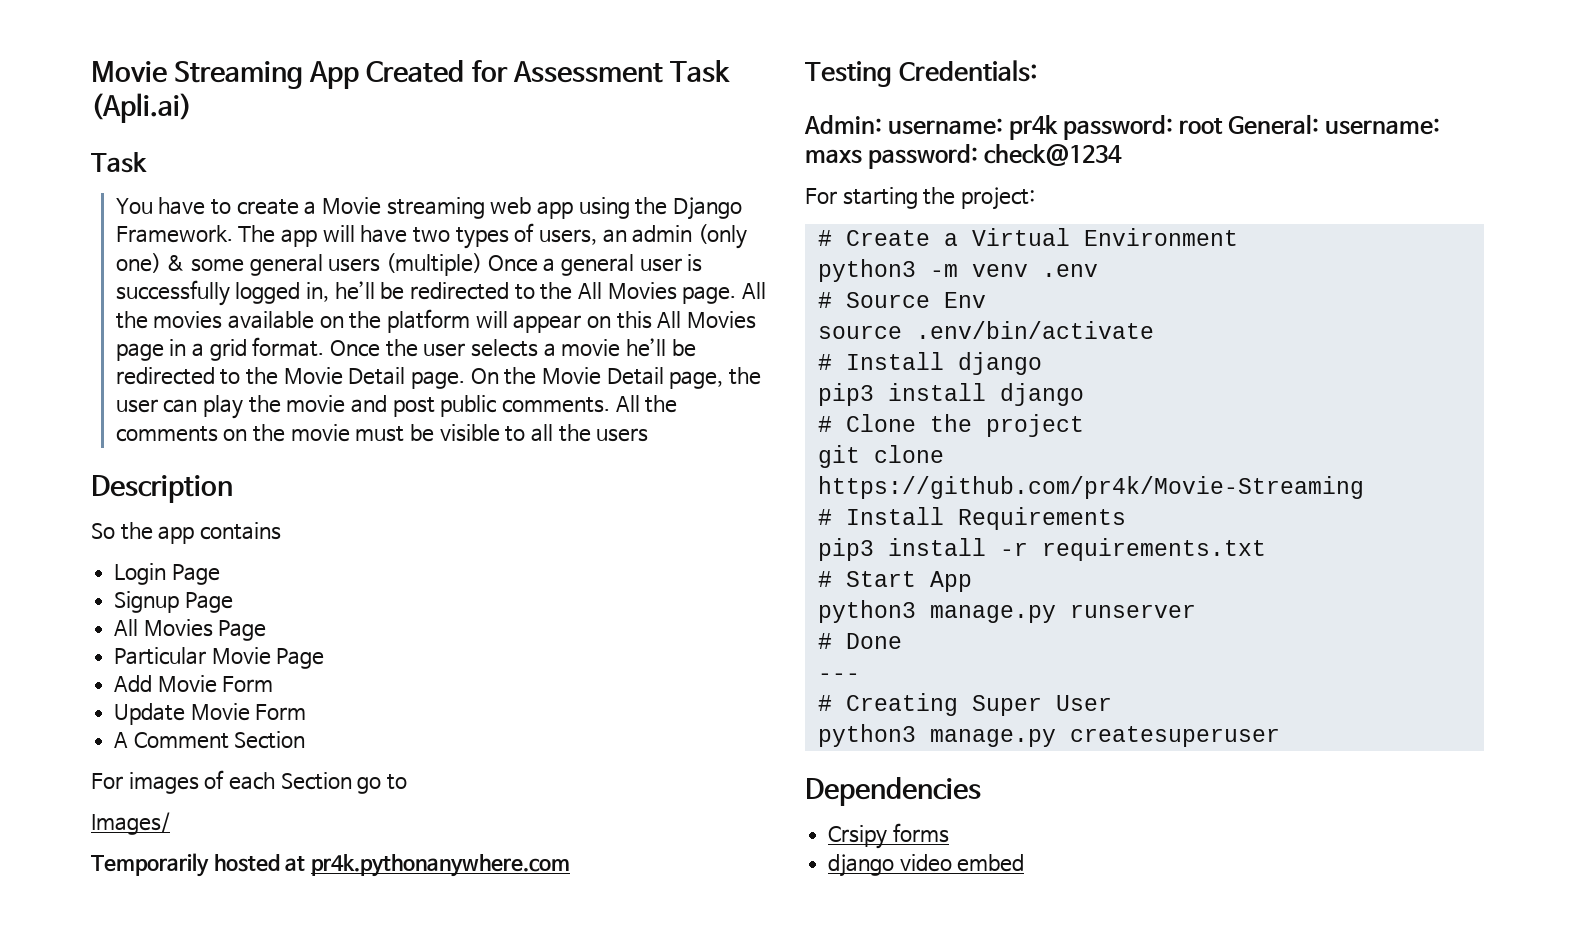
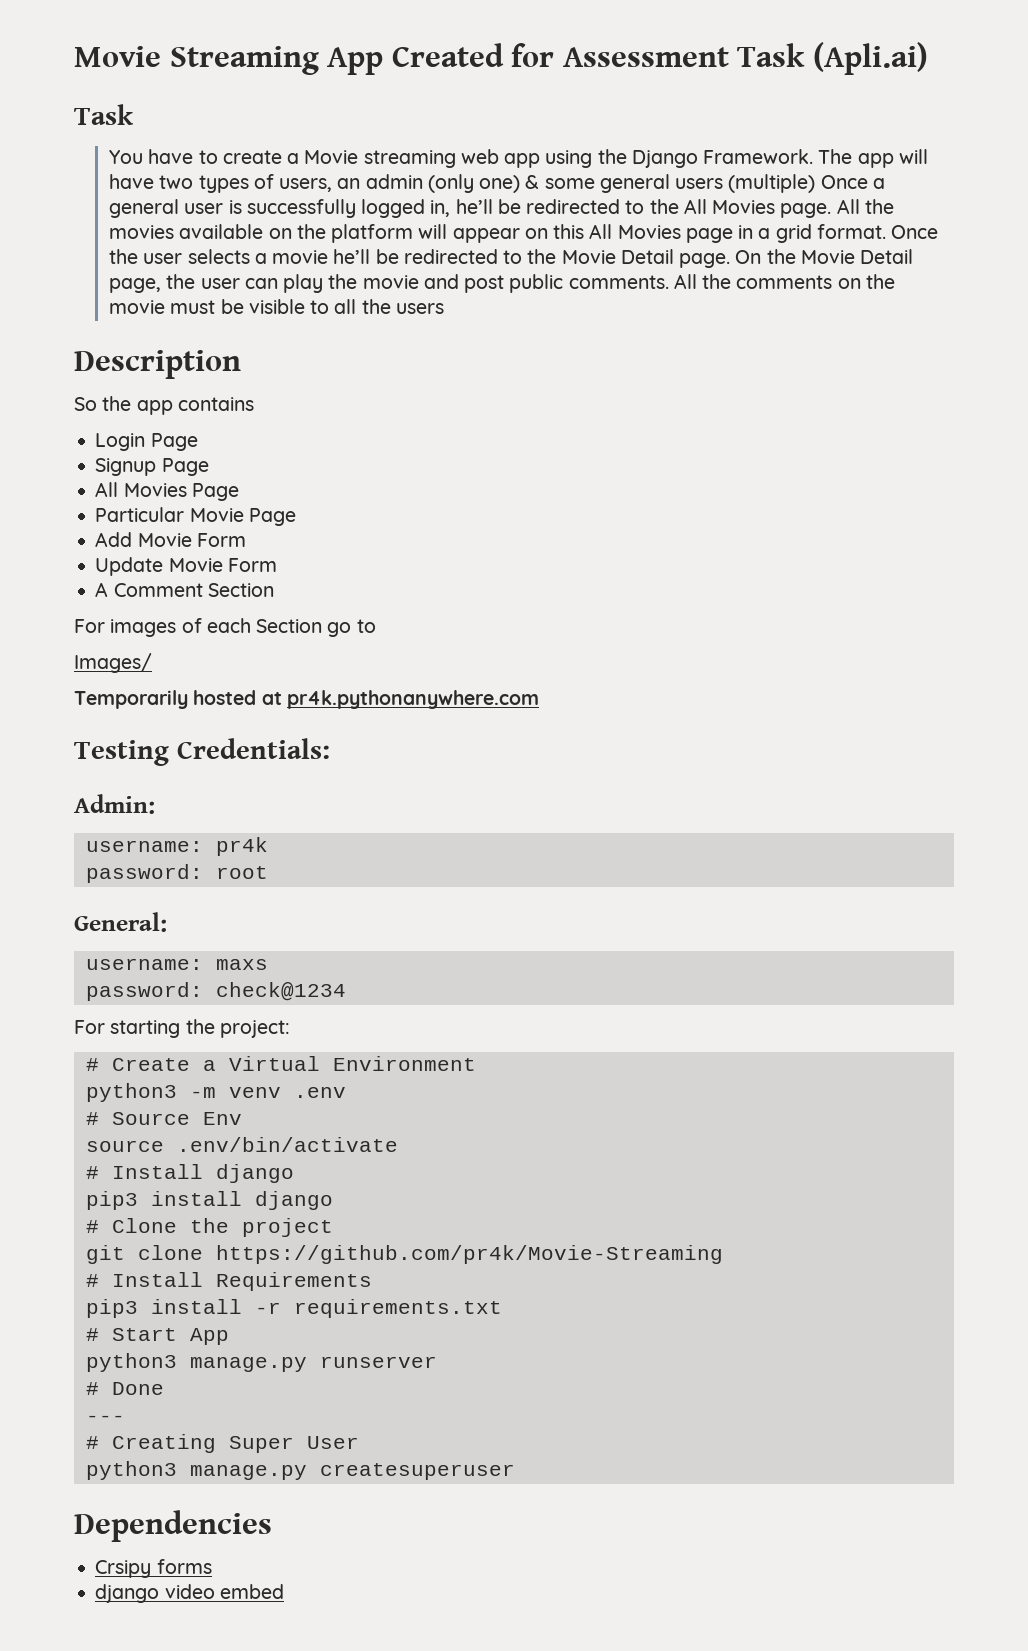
- Admin: username: pr4k password: root General: username: maxs password: check@1234
+ Admin:
+ username: pr4k
+ password: root
+ General:
+ username: maxs
+ password: check@1234

